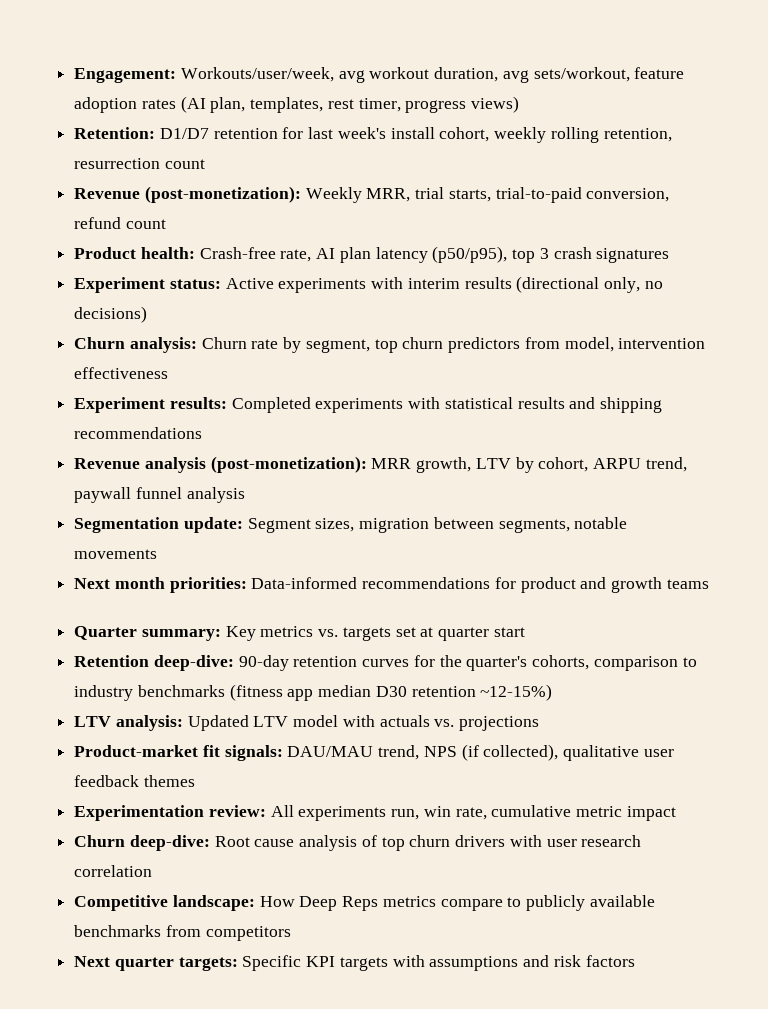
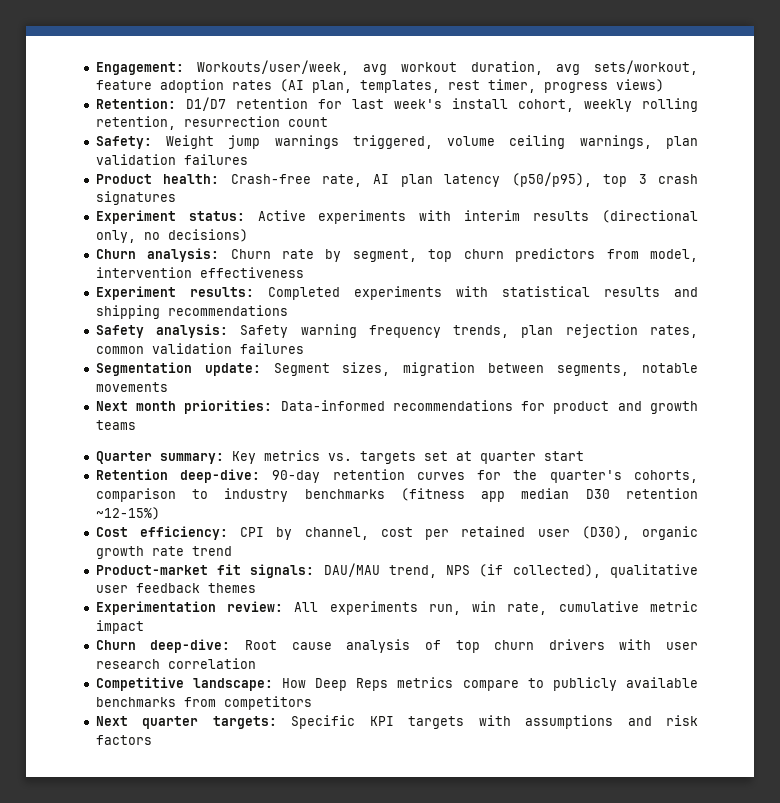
- Revenue (post-monetization): Weekly MRR, trial starts, trial-to-paid conversion, refund count
+ Safety: Weight jump warnings triggered, volume ceiling warnings, plan validation failures
- Revenue analysis (post-monetization): MRR growth, LTV by cohort, ARPU trend, paywall funnel analysis
+ Safety analysis: Safety warning frequency trends, plan rejection rates, common validation failures
- LTV analysis: Updated LTV model with actuals vs. projections
+ Cost efficiency: CPI by channel, cost per retained user (D30), organic growth rate trend

